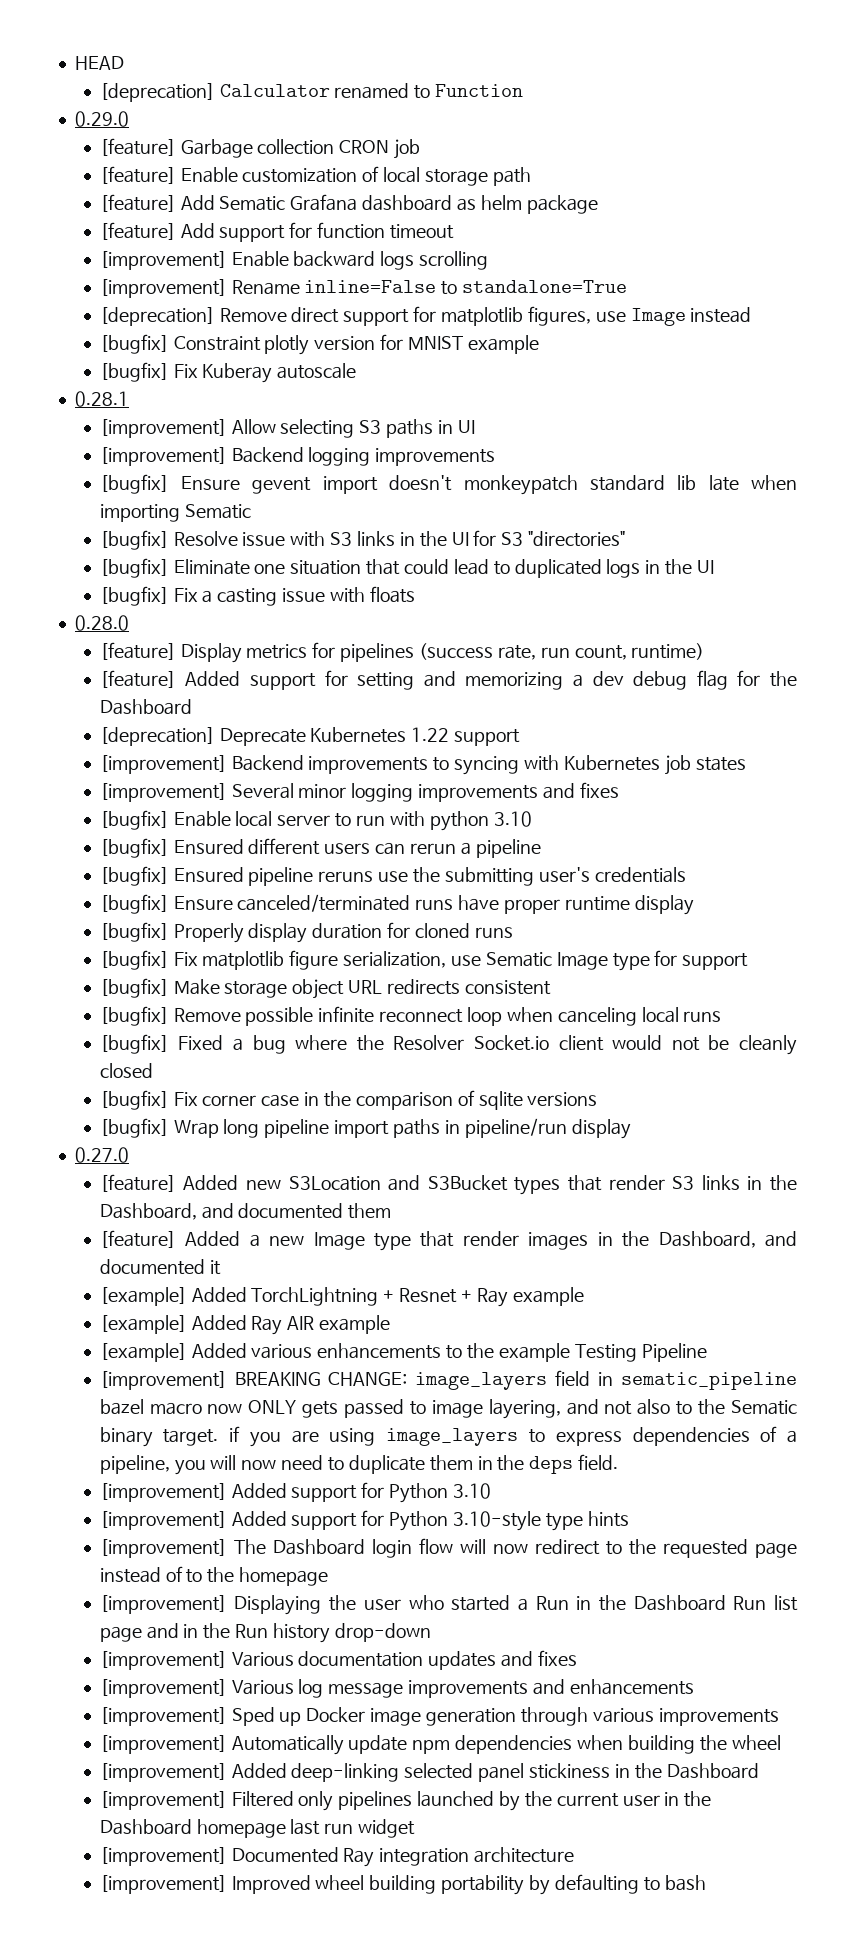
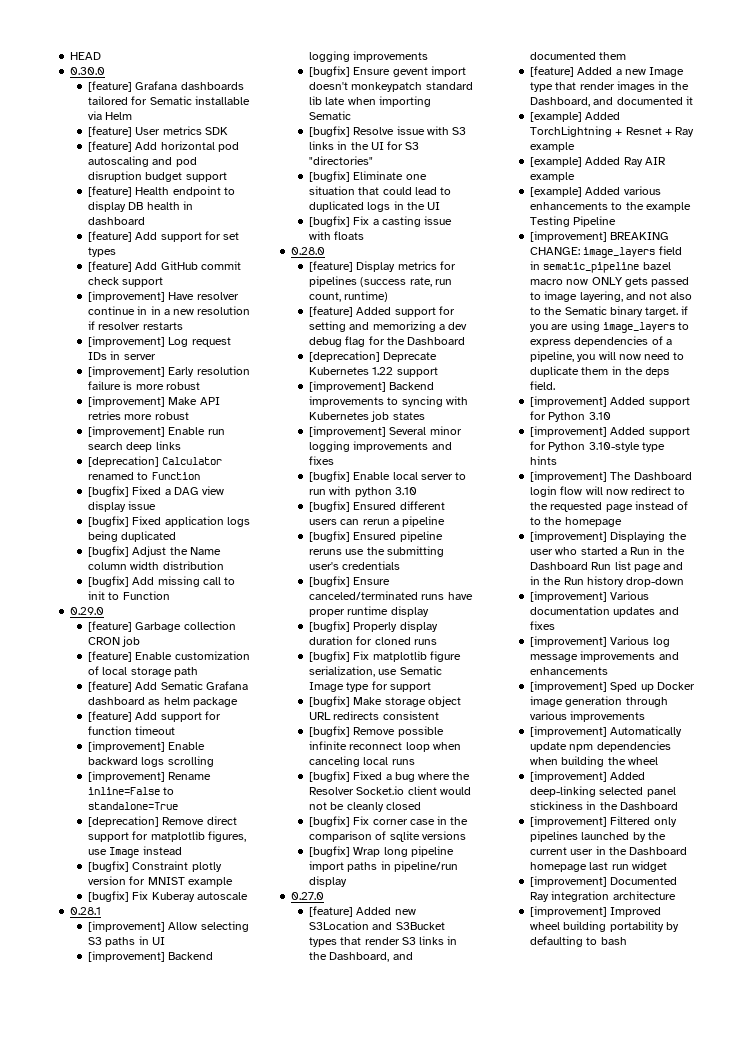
+ 0.30.0
+ [feature] Grafana dashboards tailored for Sematic installable via Helm
+ [feature] User metrics SDK
+ [feature] Add horizontal pod autoscaling and pod disruption budget support
+ [feature] Health endpoint to display DB health in dashboard
+ [feature] Add support for set types
+ [feature] Add GitHub commit check support
+ [improvement] Have resolver continue in in a new resolution if resolver restarts
+ [improvement] Log request IDs in server
+ [improvement] Early resolution failure is more robust
+ [improvement] Make API retries more robust
+ [improvement] Enable run search deep links
+ [bugfix] Fixed a DAG view display issue
+ [bugfix] Fixed application logs being duplicated
+ [bugfix] Adjust the Name column width distribution
+ [bugfix] Add missing call to init to Function

